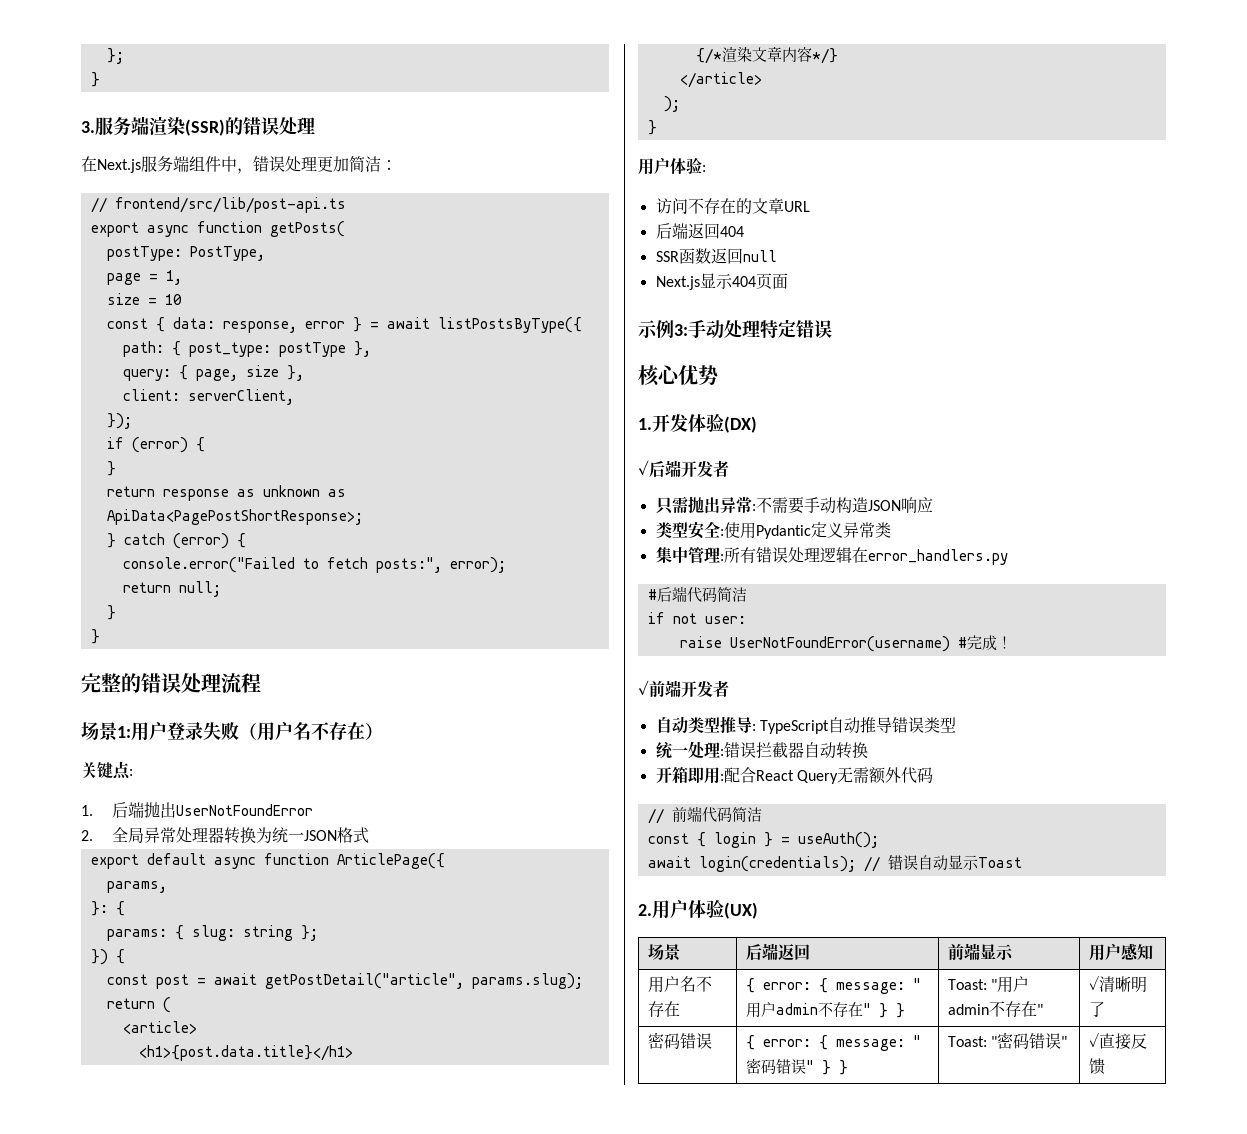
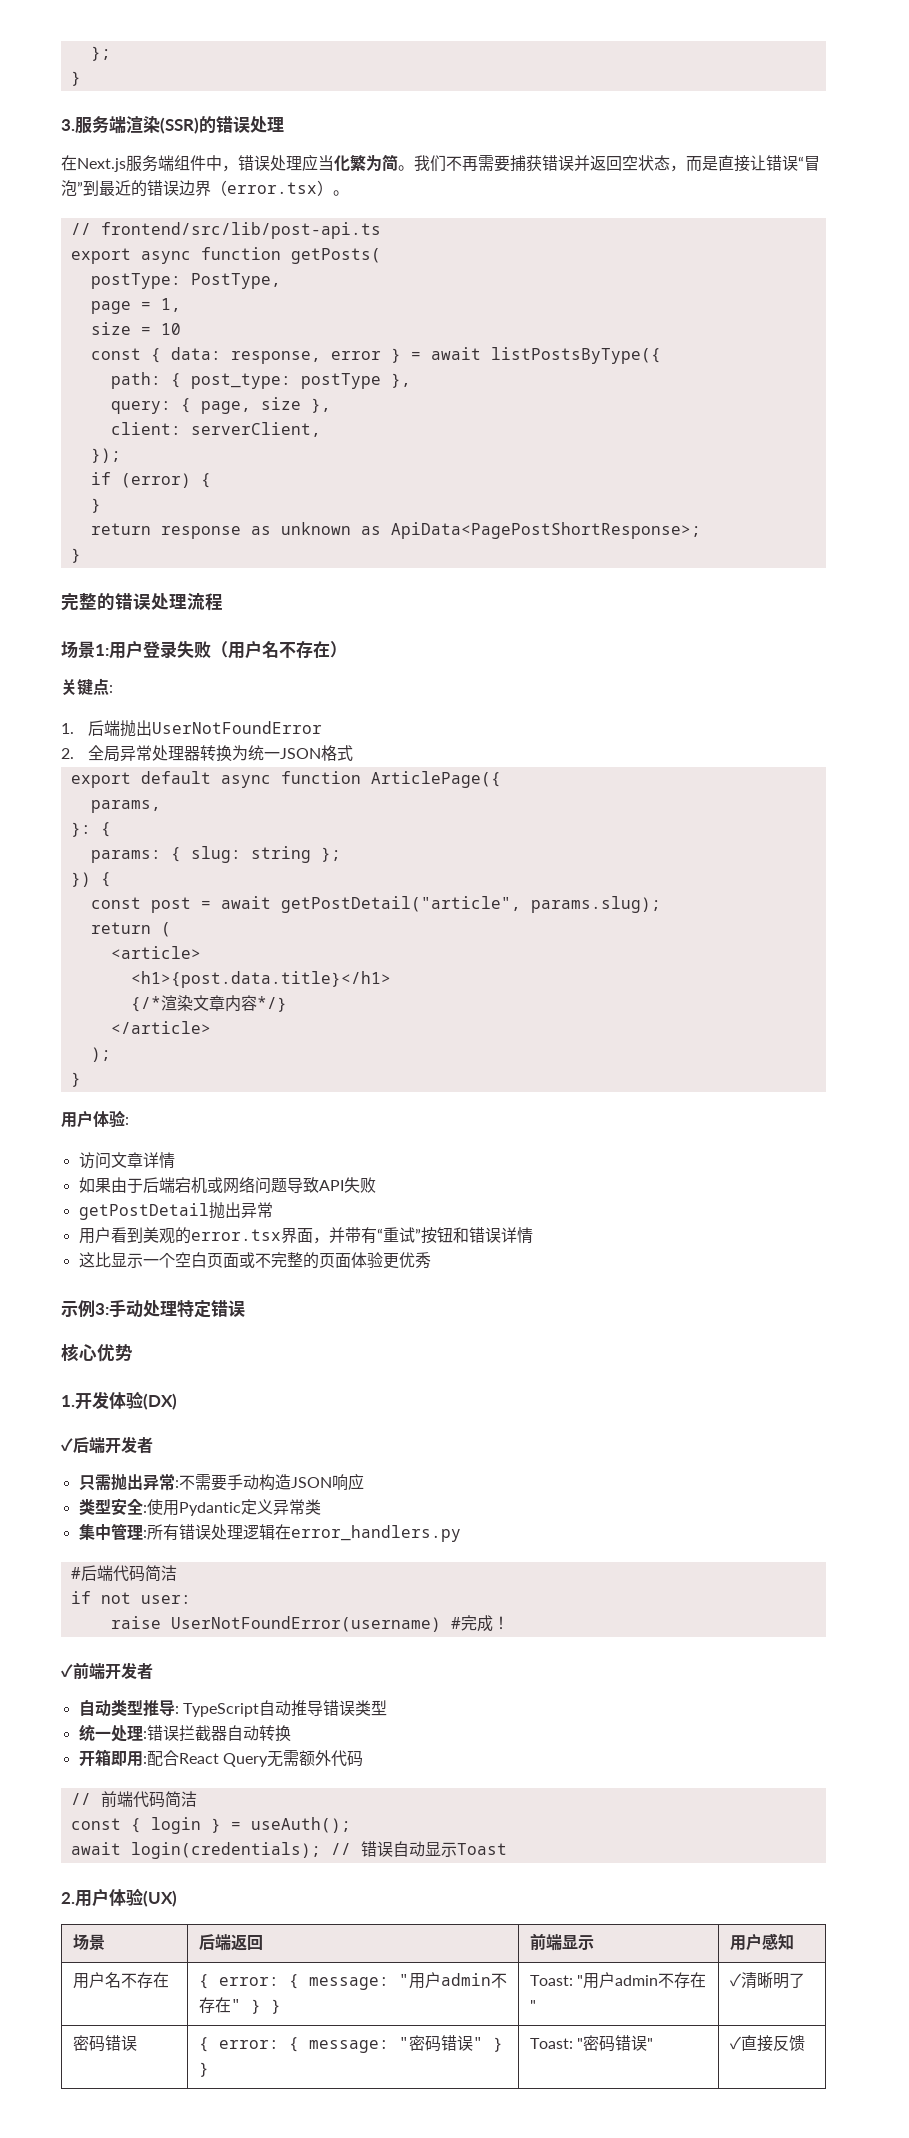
- 在Next.js服务端组件中，错误处理更加简洁：
+ 在Next.js服务端组件中，错误处理应当化繁为简。我们不再需要捕获错误并返回空状态，而是直接让错误“冒泡”到最近的错误边界（error.tsx）。
- } catch (error) {
- console.error("Failed to fetch posts:", error);
- return null;
- }
- 访问不存在的文章URL
- 后端返回404
- SSR函数返回null
- Next.js显示404页面
+ 访问文章详情
+ 如果由于后端宕机或网络问题导致API失败
+ getPostDetail抛出异常
+ 用户看到美观的error.tsx界面，并带有“重试”按钮和错误详情
+ 这比显示一个空白页面或不完整的页面体验更优秀

